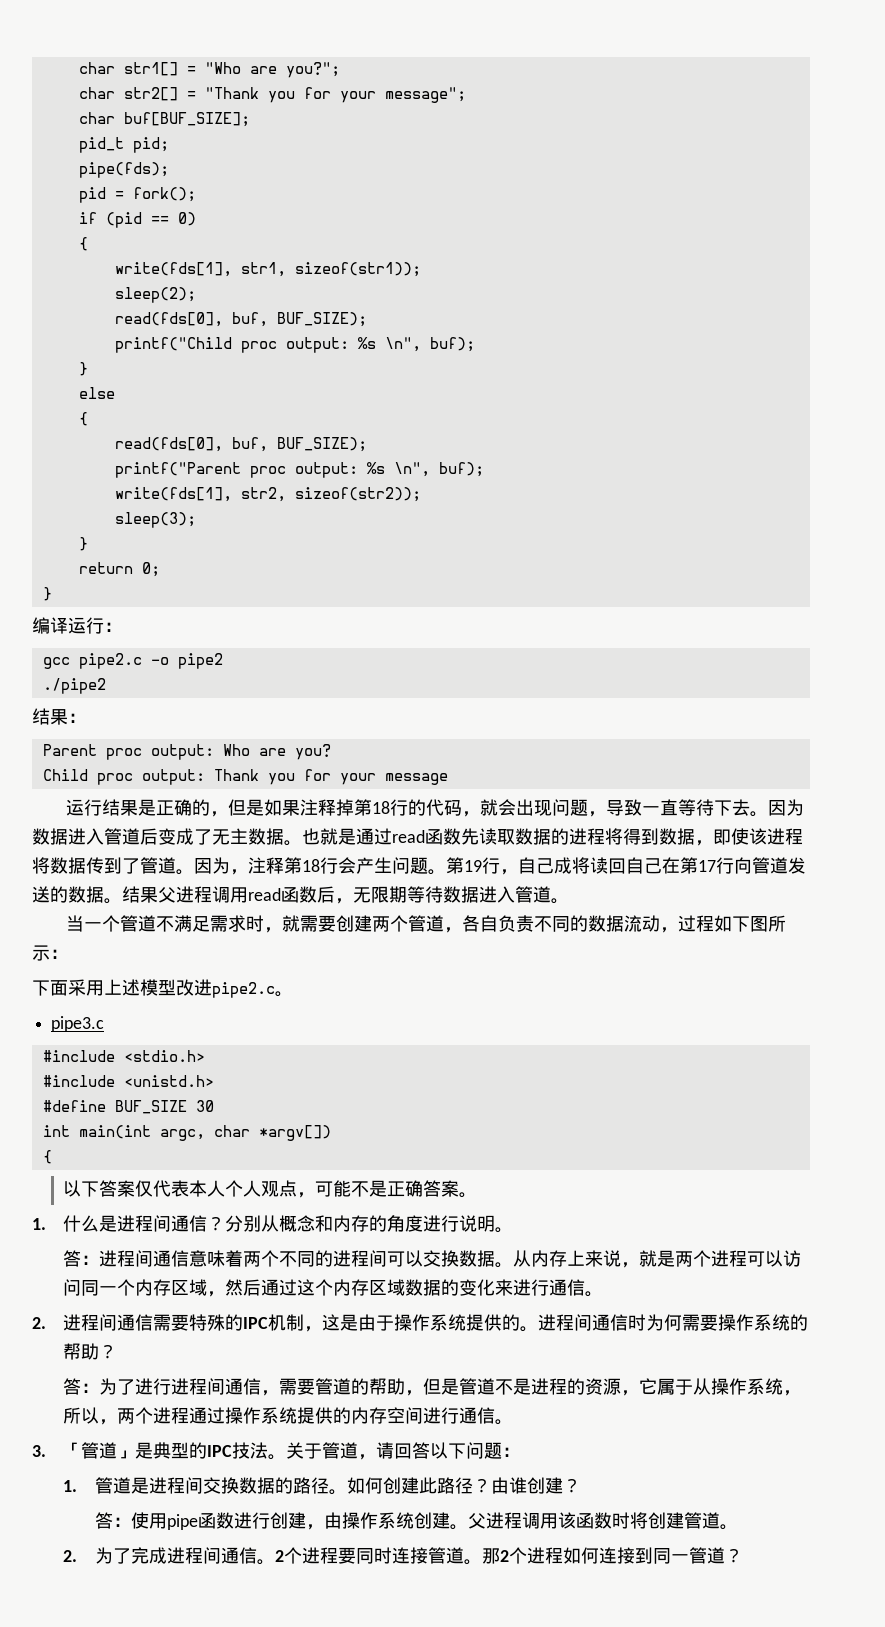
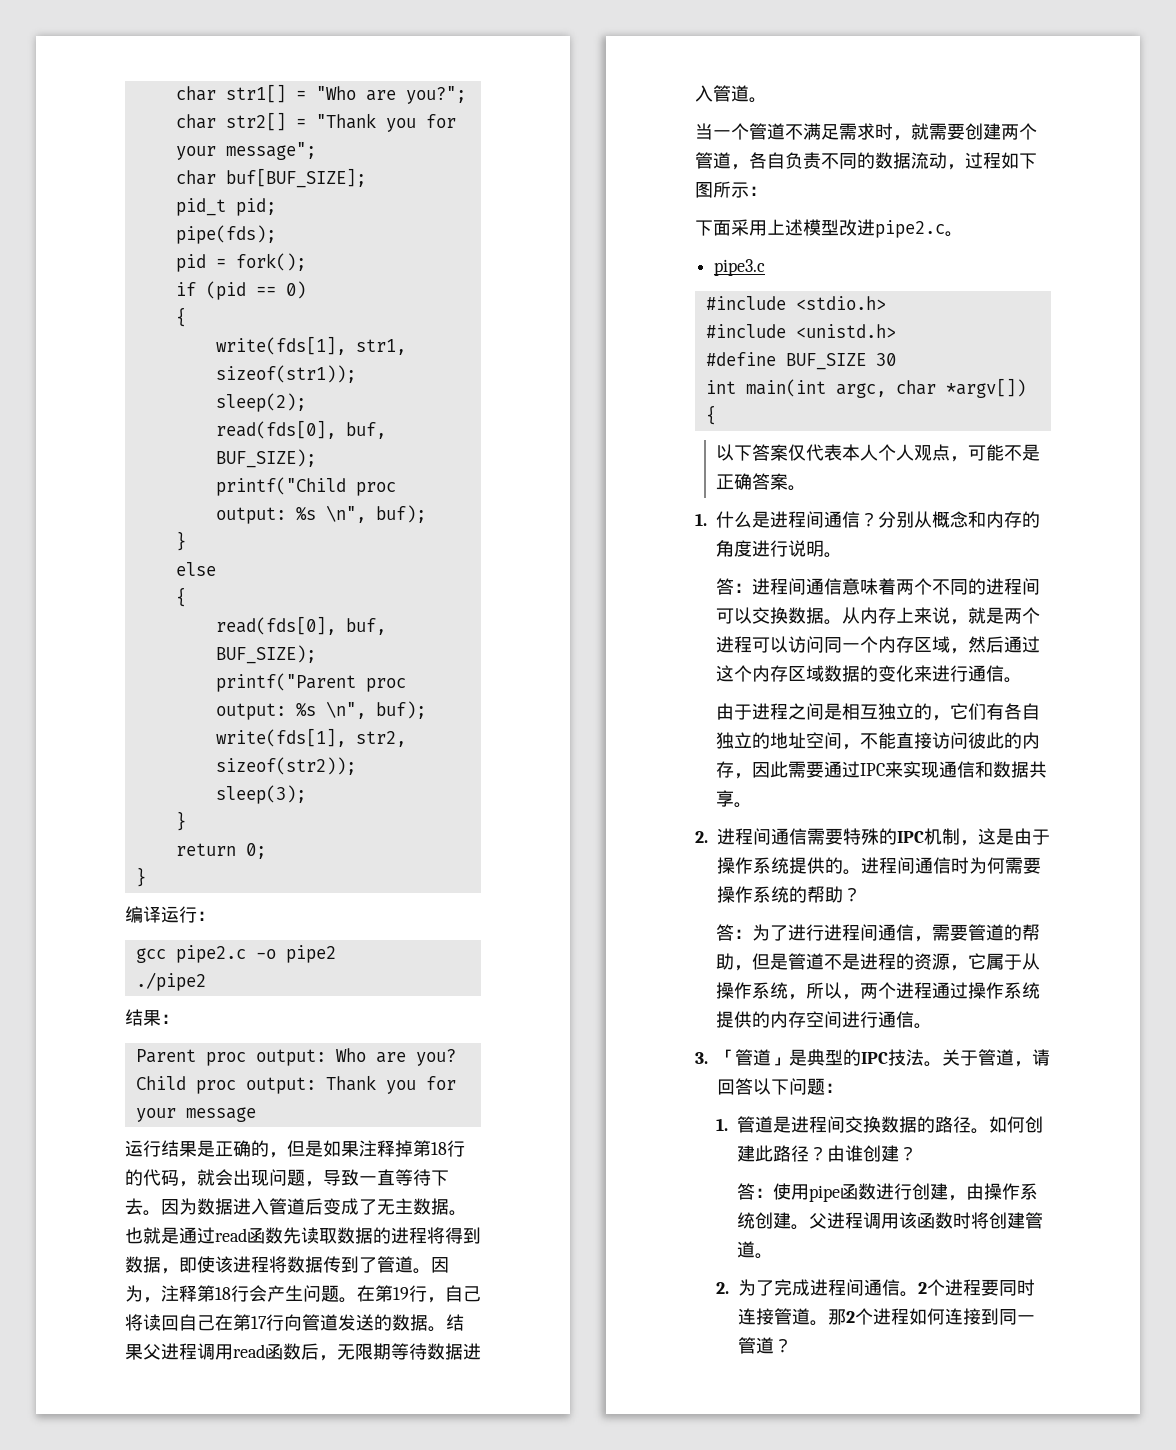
- 第19行，自己成将读回自己在第17行向管道发送的数据。
+ 在第19行，自己将读回自己在第17行向管道发送的数据。
+ 由于进程之间是相互独立的，它们有各自独立的地址空间，不能直接访问彼此的内存，因此需要通过IPC来实现通信和数据共享。

